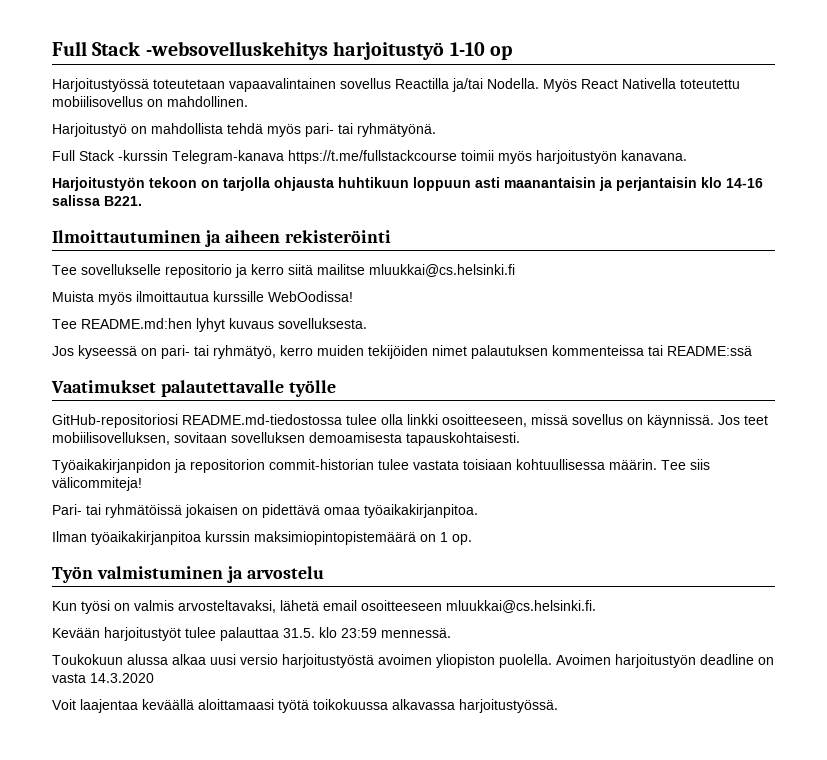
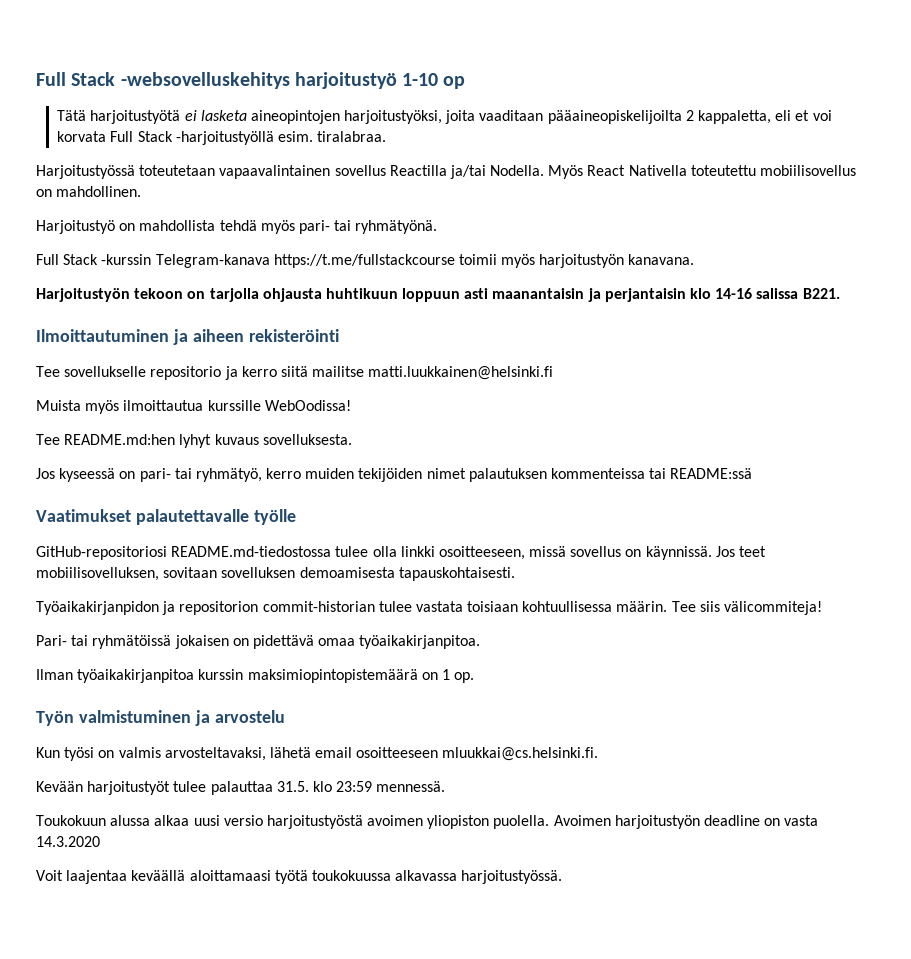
+ Tätä harjoitustyötä ei lasketa aineopintojen harjoitustyöksi, joita vaaditaan pääaineopiskelijoilta 2 kappaletta, eli et voi korvata Full Stack -harjoitustyöllä esim. tiralabraa.
- Tee sovellukselle repositorio ja kerro siitä mailitse mluukkai@cs.helsinki.fi
+ Tee sovellukselle repositorio ja kerro siitä mailitse matti.luukkainen@helsinki.fi
- Voit laajentaa keväällä aloittamaasi työtä toikokuussa alkavassa harjoitustyössä.
+ Voit laajentaa keväällä aloittamaasi työtä toukokuussa alkavassa harjoitustyössä.

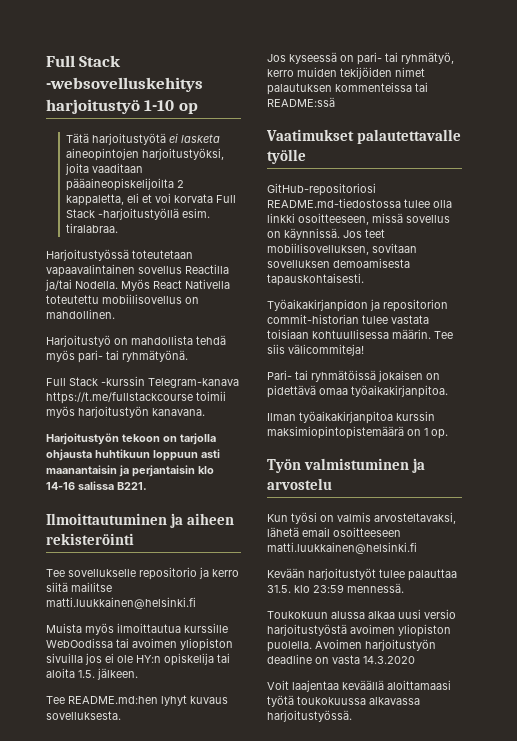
- Muista myös ilmoittautua kurssille WebOodissa!
+ Muista myös ilmoittautua kurssille WebOodissa tai avoimen yliopiston sivuilla jos ei ole HY:n opiskelija tai aloita 1.5. jälkeen.
- Kun työsi on valmis arvosteltavaksi, lähetä email osoitteeseen mluukkai@cs.helsinki.fi.
+ Kun työsi on valmis arvosteltavaksi, lähetä email osoitteeseen matti.luukkainen@helsinki.fi

